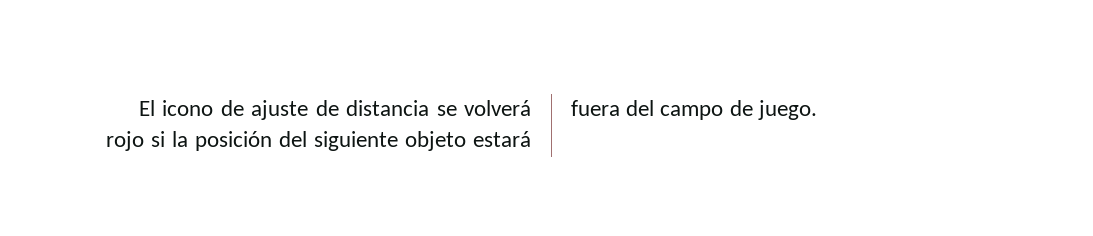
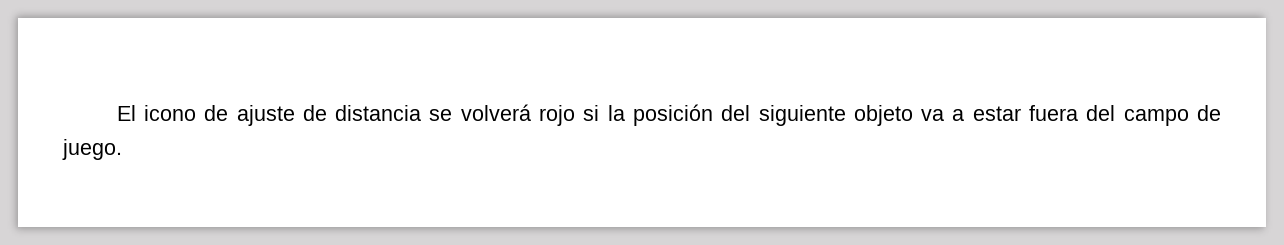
- El icono de ajuste de distancia se volverá rojo si la posición del siguiente objeto estará fuera del campo de juego.
+ El icono de ajuste de distancia se volverá rojo si la posición del siguiente objeto va a estar fuera del campo de juego.

